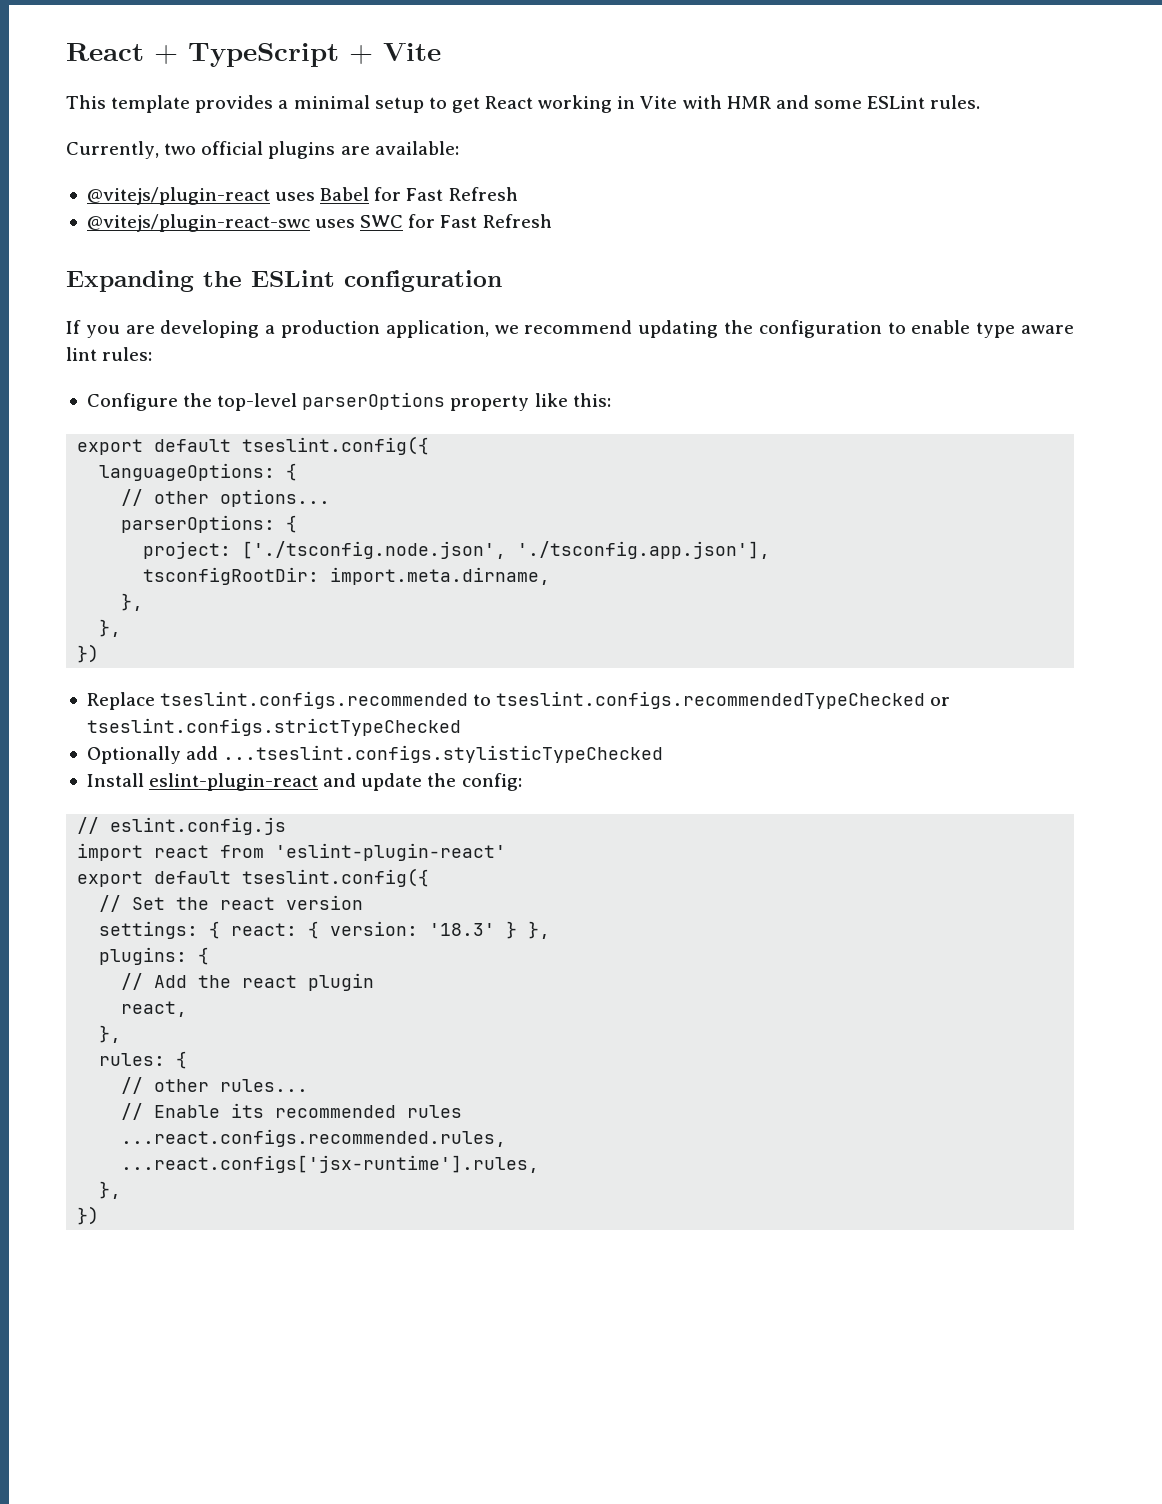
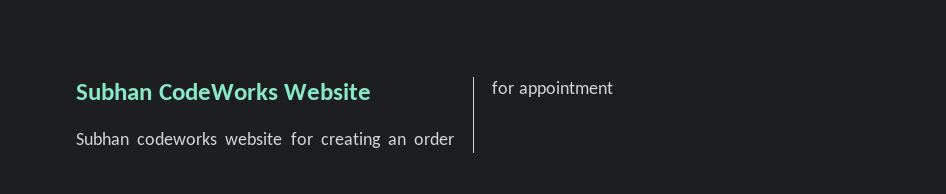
- React + TypeScript + Vite
- This template provides a minimal setup to get React working in Vite with HMR and some ESLint rules.
- Currently, two official plugins are available:
- @vitejs/plugin-react uses Babel for Fast Refresh
- @vitejs/plugin-react-swc uses SWC for Fast Refresh
- Expanding the ESLint configuration
- If you are developing a production application, we recommend updating the configuration to enable type aware lint rules:
- Configure the top-level parserOptions property like this:
- export default tseslint.config({
- languageOptions: {
- // other options...
- parserOptions: {
- project: ['./tsconfig.node.json', './tsconfig.app.json'],
- tsconfigRootDir: import.meta.dirname,
- },
- },
- })
- Replace tseslint.configs.recommended to tseslint.configs.recommendedTypeChecked or tseslint.configs.strictTypeChecked
- Optionally add ...tseslint.configs.stylisticTypeChecked
- Install eslint-plugin-react and update the config:
- // eslint.config.js
- import react from 'eslint-plugin-react'
- export default tseslint.config({
- // Set the react version
- settings: { react: { version: '18.3' } },
- plugins: {
- // Add the react plugin
- react,
- },
- rules: {
- // other rules...
- // Enable its recommended rules
- ...react.configs.recommended.rules,
- ...react.configs['jsx-runtime'].rules,
- },
- })
+ Subhan CodeWorks Website
+ Subhan codeworks website for creating an order for appointment

